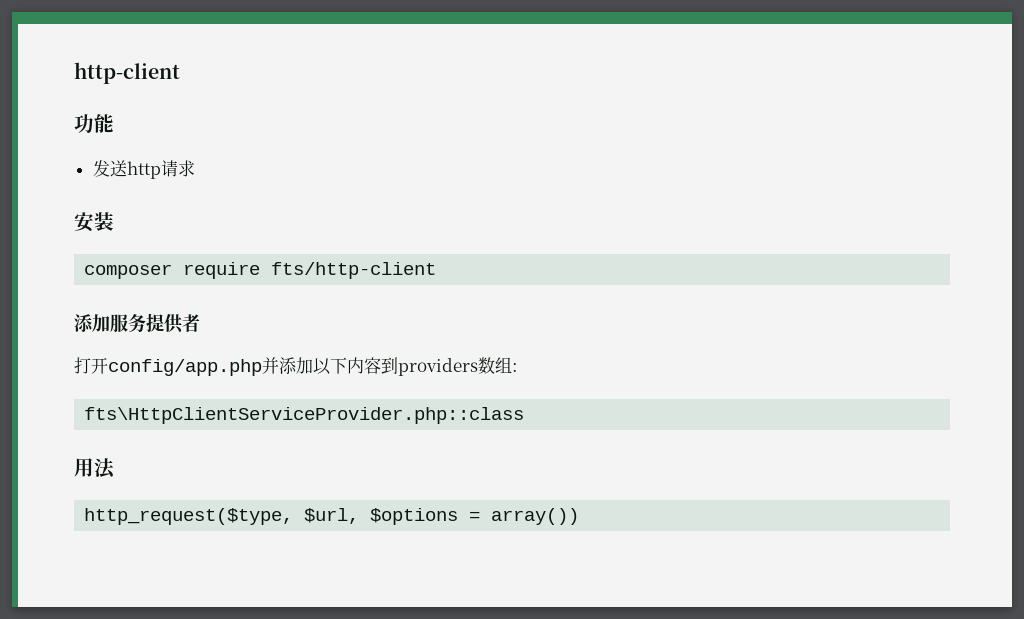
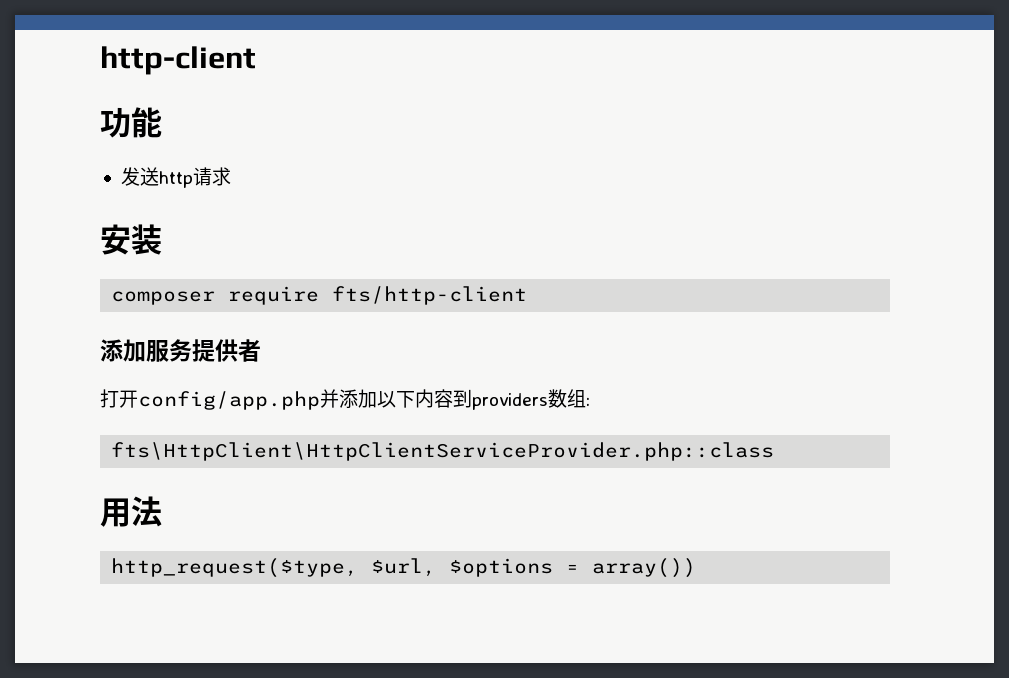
- fts\HttpClientServiceProvider.php::class
+ fts\HttpClient\HttpClientServiceProvider.php::class

